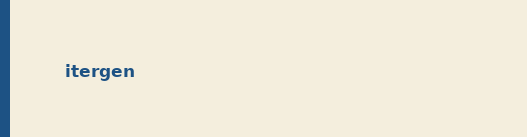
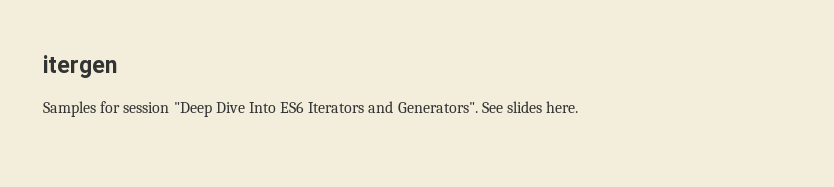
+ Samples for session "Deep Dive Into ES6 Iterators and Generators". See slides here.

